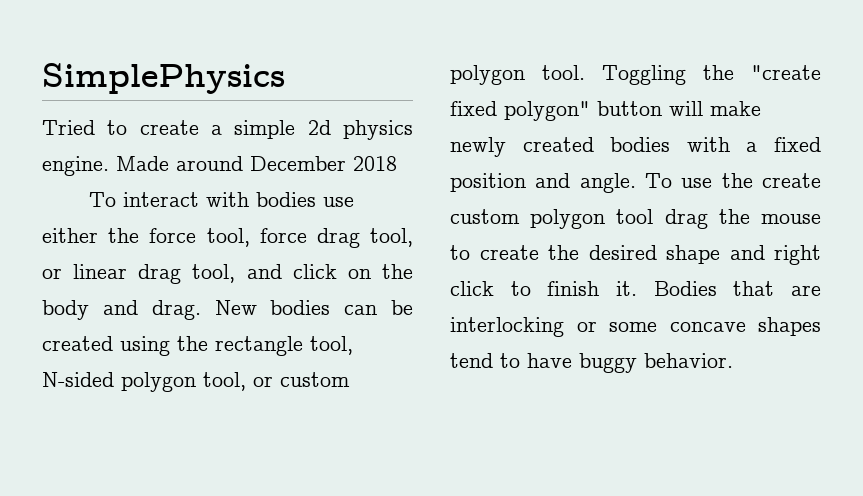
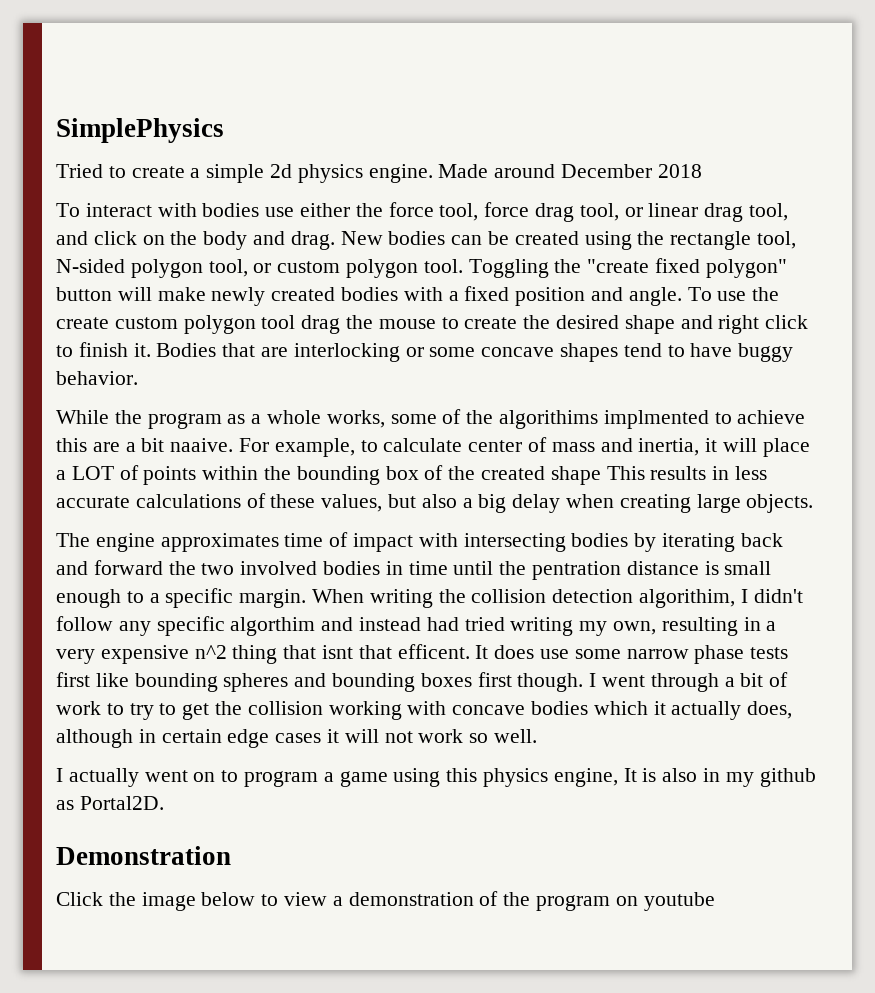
+ While the program as a whole works, some of the algorithims implmented to achieve this are a bit naaive. For example, to calculate center of mass and inertia, it will place a LOT of points within the bounding box of the created shape This results in less accurate calculations of these values, but also a big delay when creating large objects.
+ The engine approximates time of impact with intersecting bodies by iterating back and forward the two involved bodies in time until the pentration distance is small enough to a specific margin. When writing the collision detection algorithim, I didn't follow any specific algorthim and instead had tried writing my own, resulting in a very expensive n^2 thing that isnt that efficent. It does use some narrow phase tests first like bounding spheres and bounding boxes first though. I went through a bit of work to try to get the collision working with concave bodies which it actually does, although in certain edge cases it will not work so well.
+ I actually went on to program a game using this physics engine, It is also in my github as Portal2D.
+ Demonstration
+ Click the image below to view a demonstration of the program on youtube

